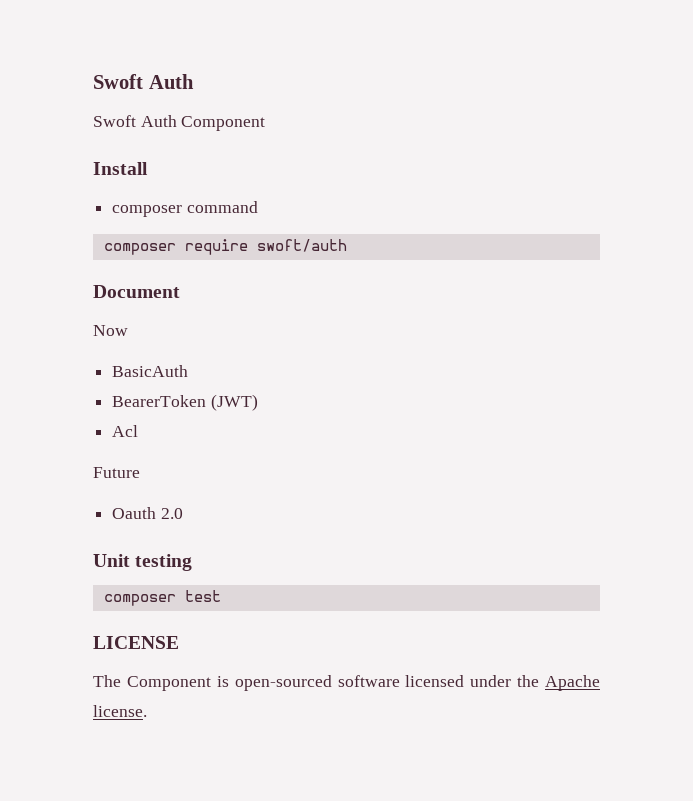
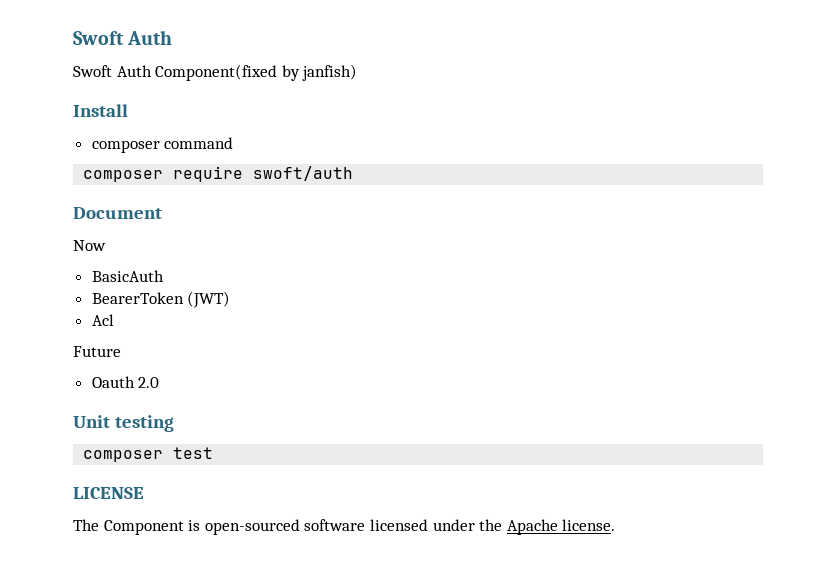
- Swoft Auth Component
+ Swoft Auth Component(fixed by janfish)

